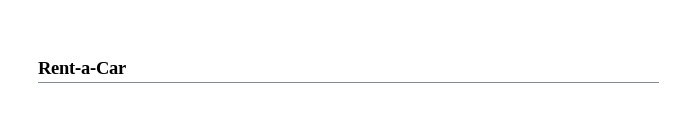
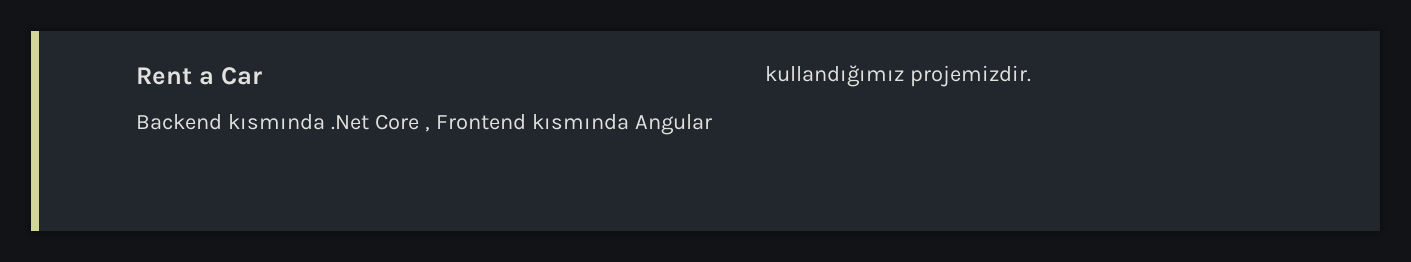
- Rent-a-Car
+ Rent a Car
+ Backend kısmında .Net Core , Frontend kısmında Angular kullandığımız projemizdir.

